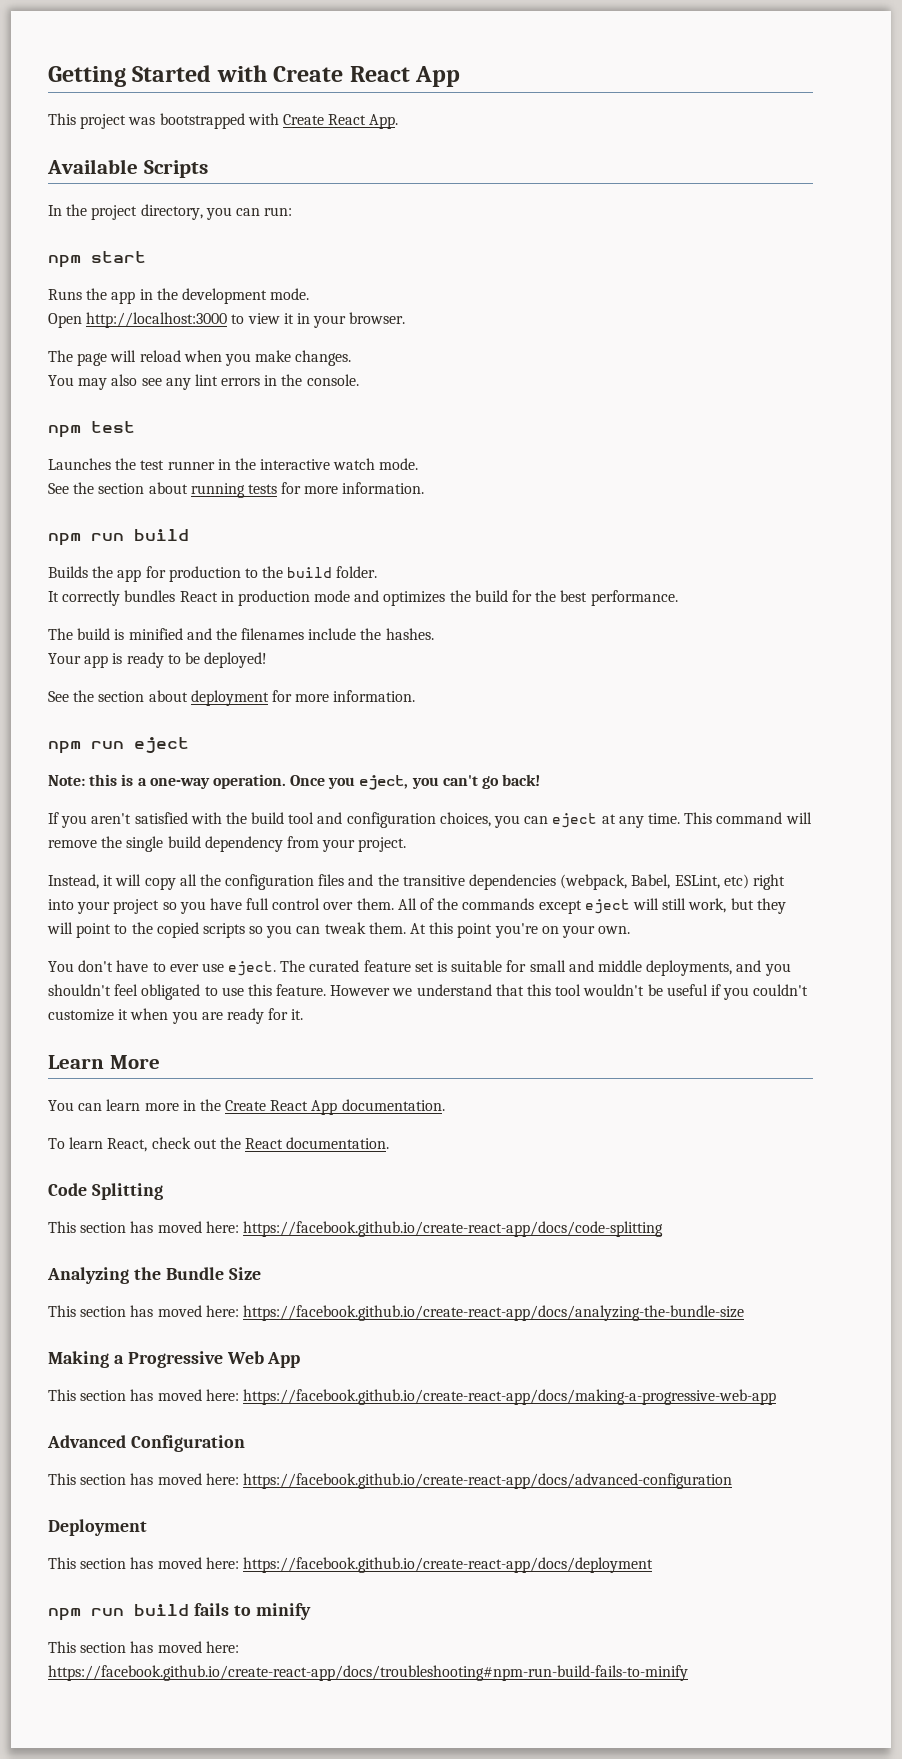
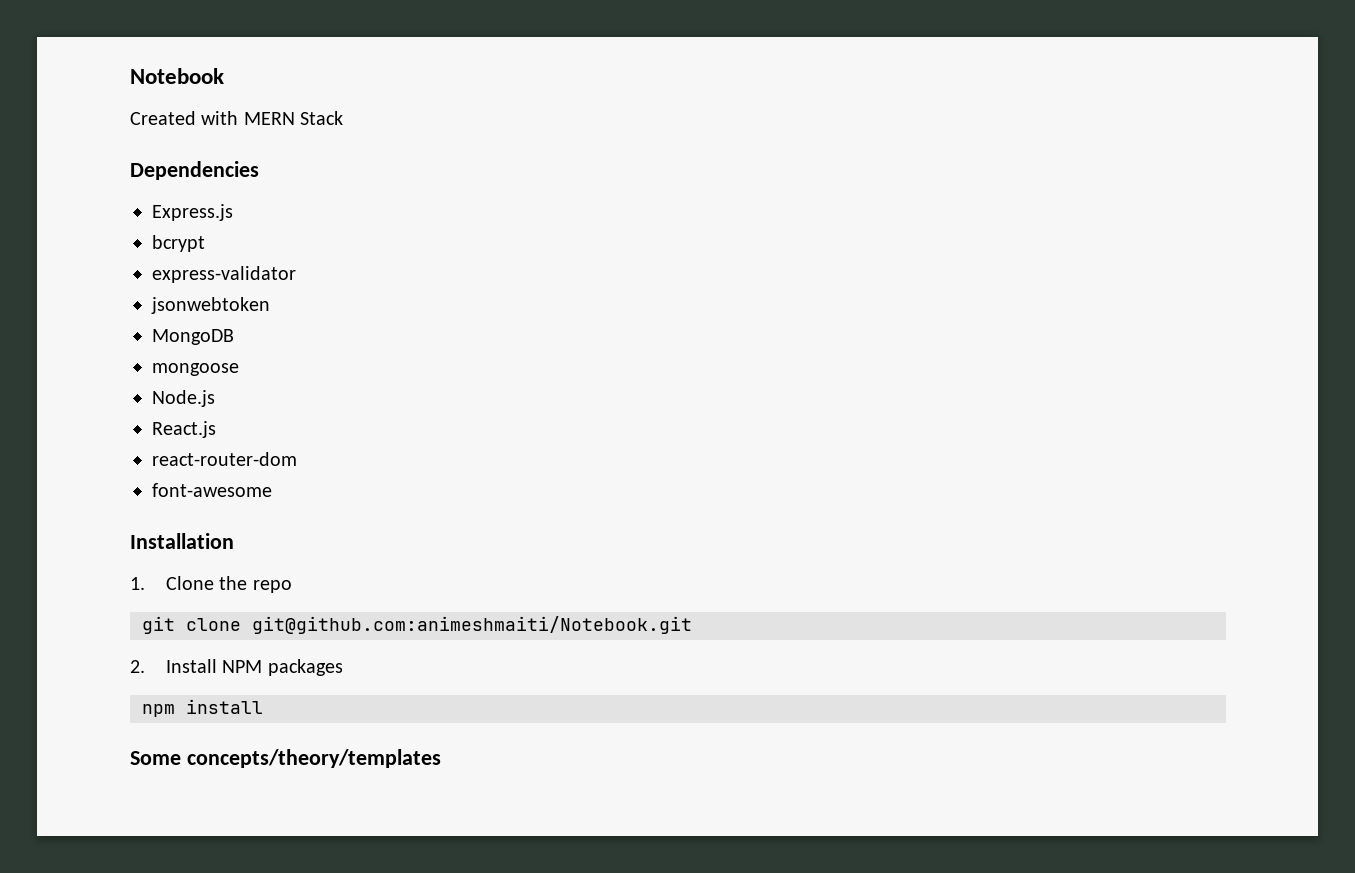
- Getting Started with Create React App
- This project was bootstrapped with Create React App.
- Available Scripts
- In the project directory, you can run:
- npm start
- Runs the app in the development mode.
- Open http://localhost:3000 to view it in your browser.
- The page will reload when you make changes.
- You may also see any lint errors in the console.
- npm test
- Launches the test runner in the interactive watch mode.
- See the section about running tests for more information.
- npm run build
- Builds the app for production to the build folder.
- It correctly bundles React in production mode and optimizes the build for the best performance.
- The build is minified and the filenames include the hashes.
- Your app is ready to be deployed!
- See the section about deployment for more information.
- npm run eject
- Note: this is a one-way operation. Once you eject, you can't go back!
- If you aren't satisfied with the build tool and configuration choices, you can eject at any time. This command will remove the single build dependency from your project.
- Instead, it will copy all the configuration files and the transitive dependencies (webpack, Babel, ESLint, etc) right into your project so you have full control over them. All of the commands except eject will still work, but they will point to the copied scripts so you can tweak them. At this point you're on your own.
- You don't have to ever use eject. The curated feature set is suitable for small and middle deployments, and you shouldn't feel obligated to use this feature. However we understand that this tool wouldn't be useful if you couldn't customize it when you are ready for it.
- Learn More
- You can learn more in the Create React App documentation.
- To learn React, check out the React documentation.
- Code Splitting
- This section has moved here: https://facebook.github.io/create-react-app/docs/code-splitting
- Analyzing the Bundle Size
- This section has moved here: https://facebook.github.io/create-react-app/docs/analyzing-the-bundle-size
- Making a Progressive Web App
- This section has moved here: https://facebook.github.io/create-react-app/docs/making-a-progressive-web-app
- Advanced Configuration
- This section has moved here: https://facebook.github.io/create-react-app/docs/advanced-configuration
- Deployment
- This section has moved here: https://facebook.github.io/create-react-app/docs/deployment
- npm run build fails to minify
- This section has moved here: https://facebook.github.io/create-react-app/docs/troubleshooting#npm-run-build-fails-to-minify
+ Notebook
+ Created with MERN Stack
+ Dependencies
+ Express.js
+ bcrypt
+ express-validator
+ jsonwebtoken
+ MongoDB
+ mongoose
+ Node.js
+ React.js
+ react-router-dom
+ font-awesome
+ Installation
+ 1. Clone the repo
+ git clone git@github.com:animeshmaiti/Notebook.git
+ 2. Install NPM packages
+ npm install
+ Some concepts/theory/templates

